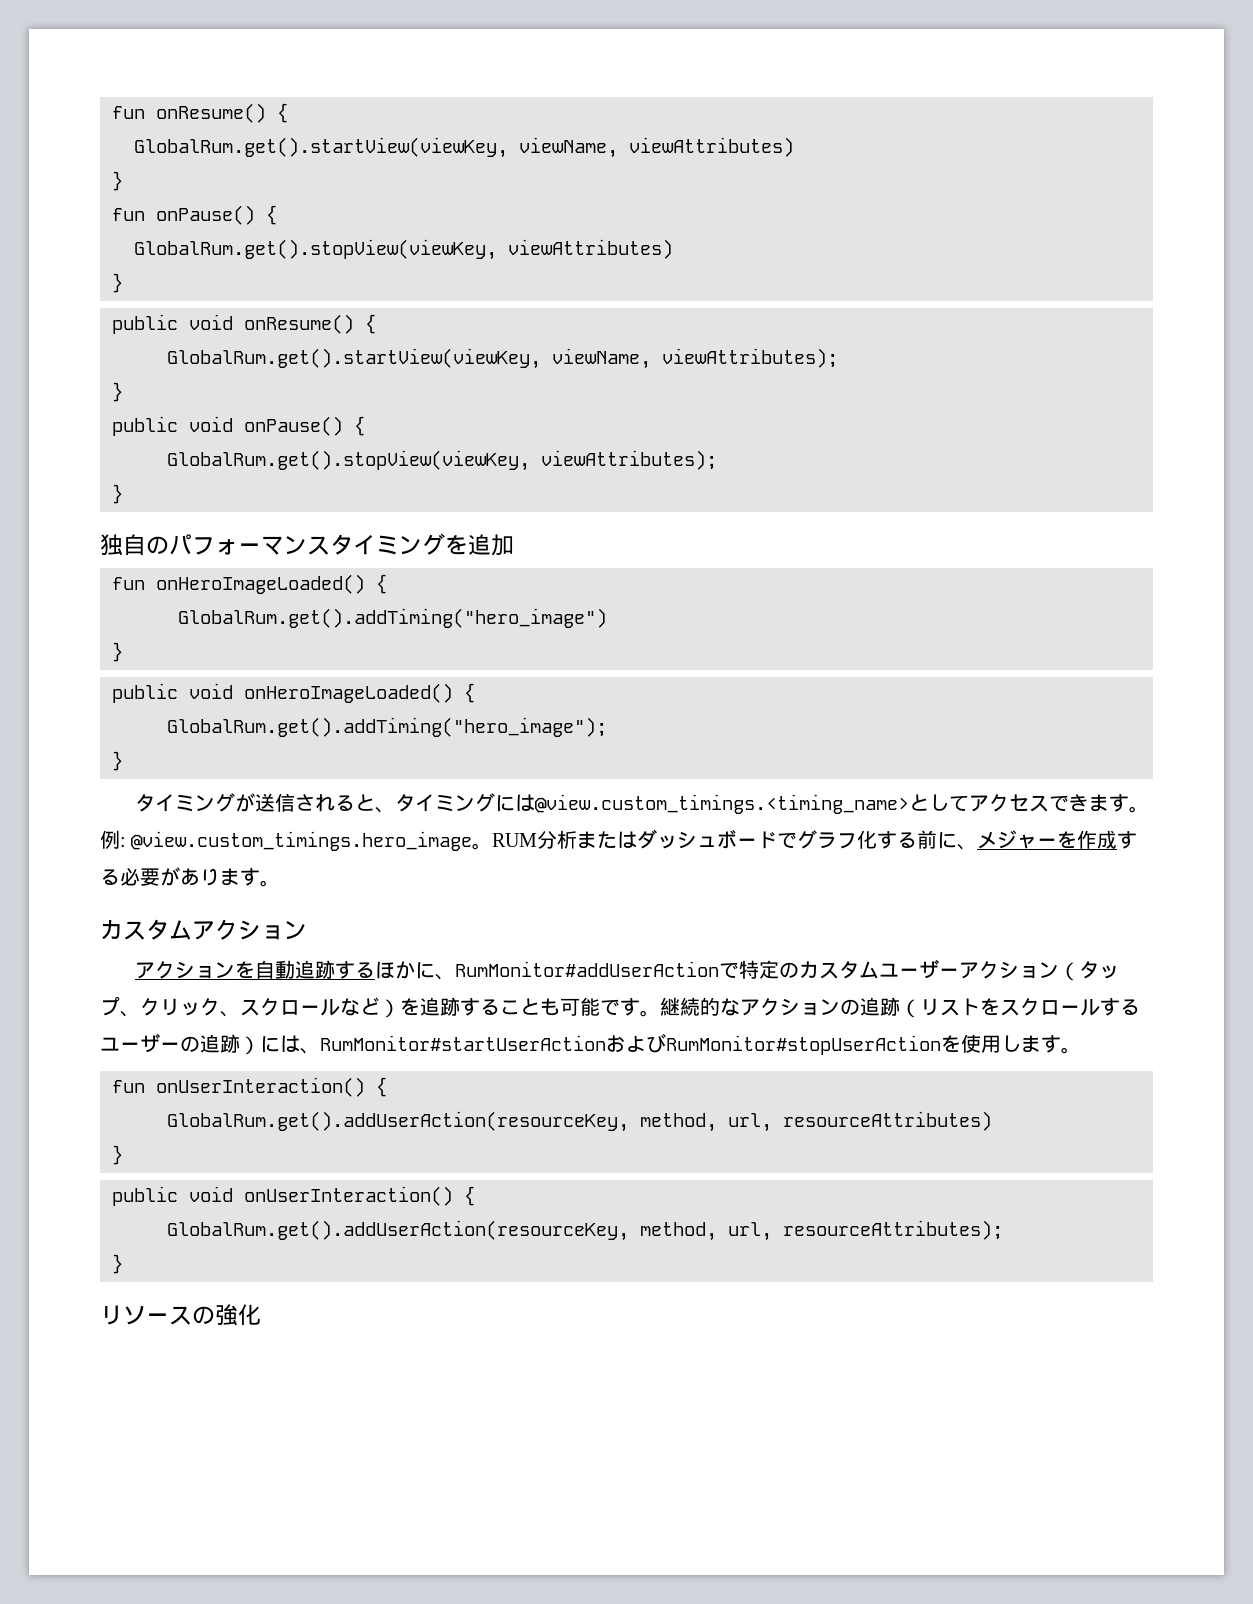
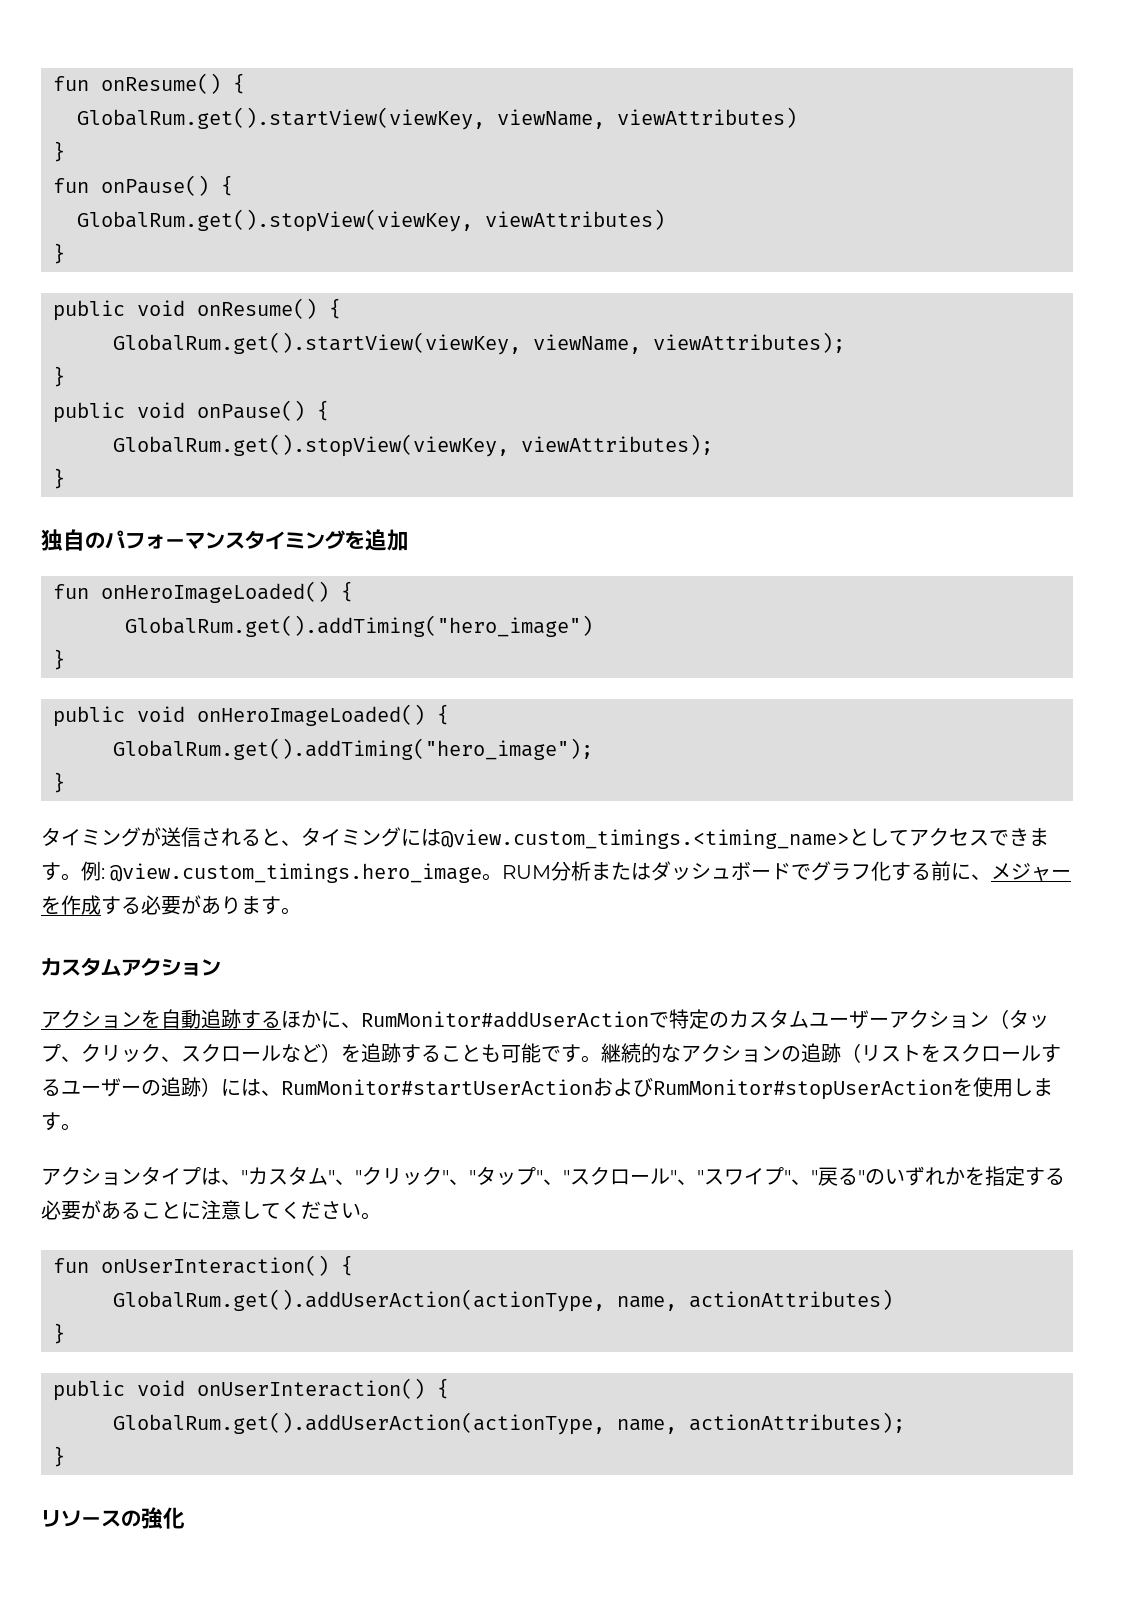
+ アクションタイプは、"カスタム"、"クリック"、"タップ"、"スクロール"、"スワイプ"、"戻る"のいずれかを指定する必要があることに注意してください。
- GlobalRum.get().addUserAction(resourceKey, method, url, resourceAttributes)
+ GlobalRum.get().addUserAction(actionType, name, actionAttributes)
- GlobalRum.get().addUserAction(resourceKey, method, url, resourceAttributes);
+ GlobalRum.get().addUserAction(actionType, name, actionAttributes);

